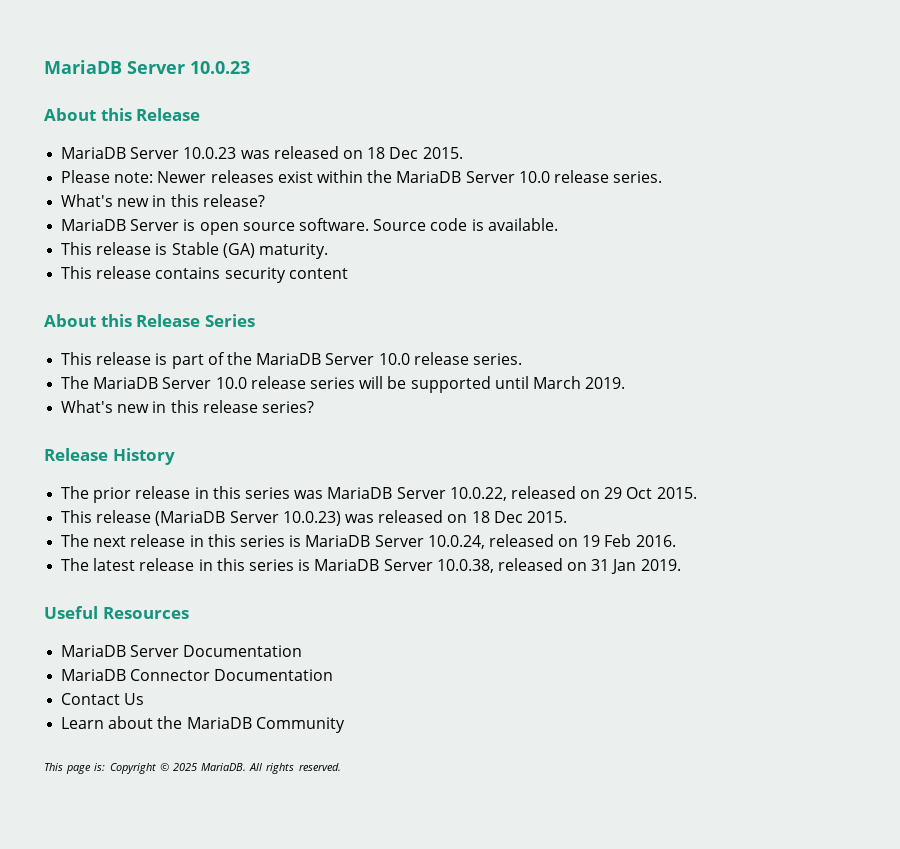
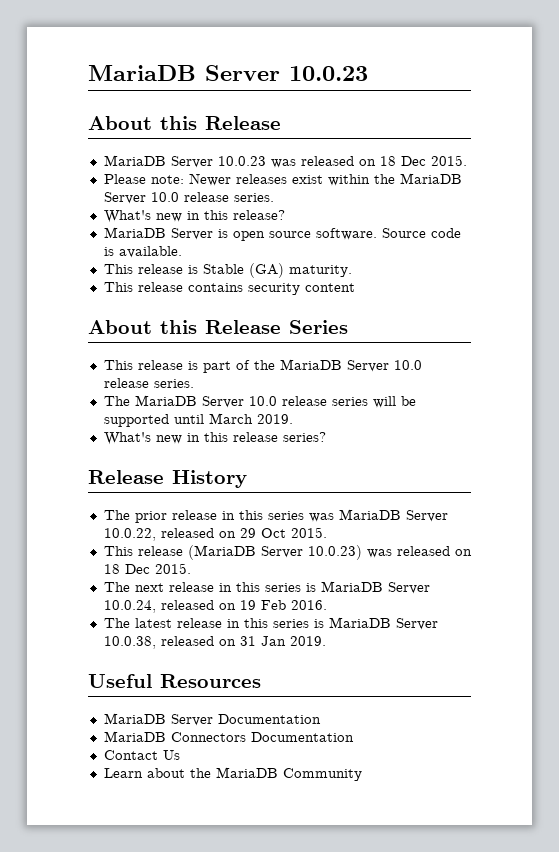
- MariaDB Connector Documentation
+ MariaDB Connectors Documentation
- This page is: Copyright © 2025 MariaDB. All rights reserved.

